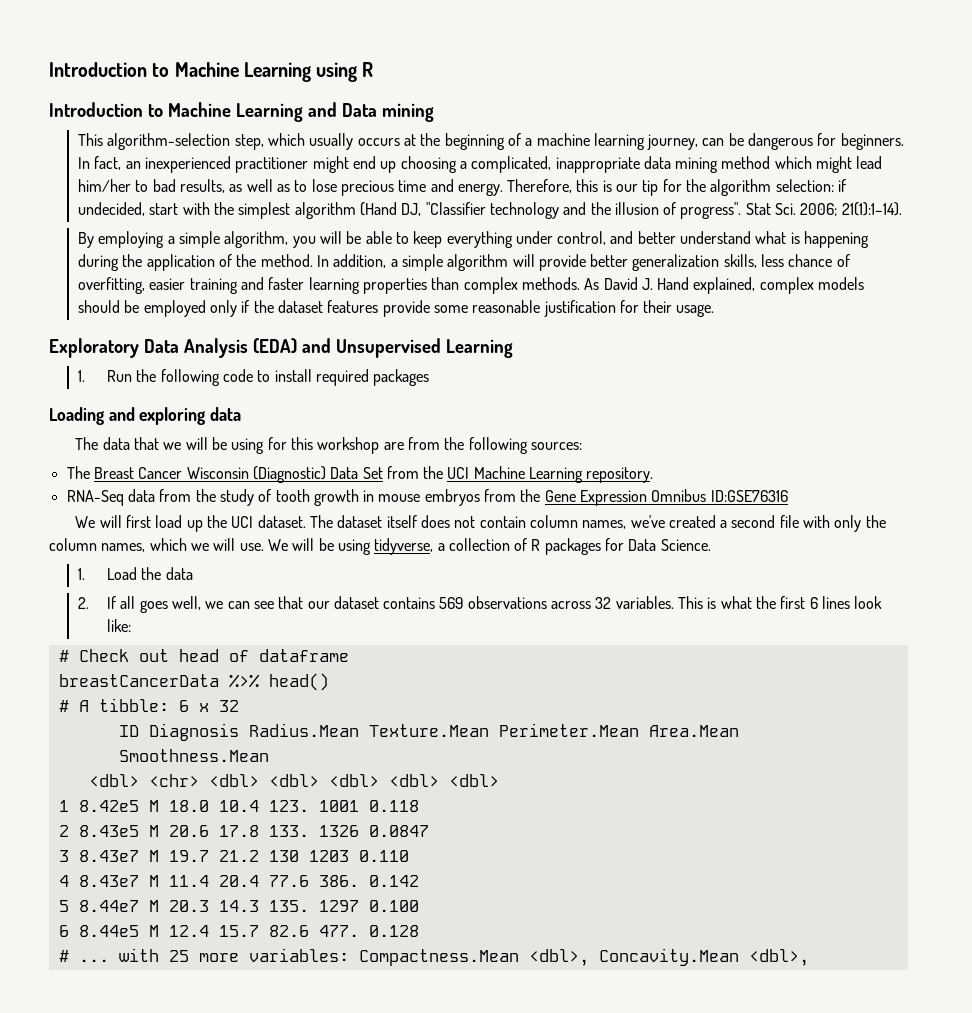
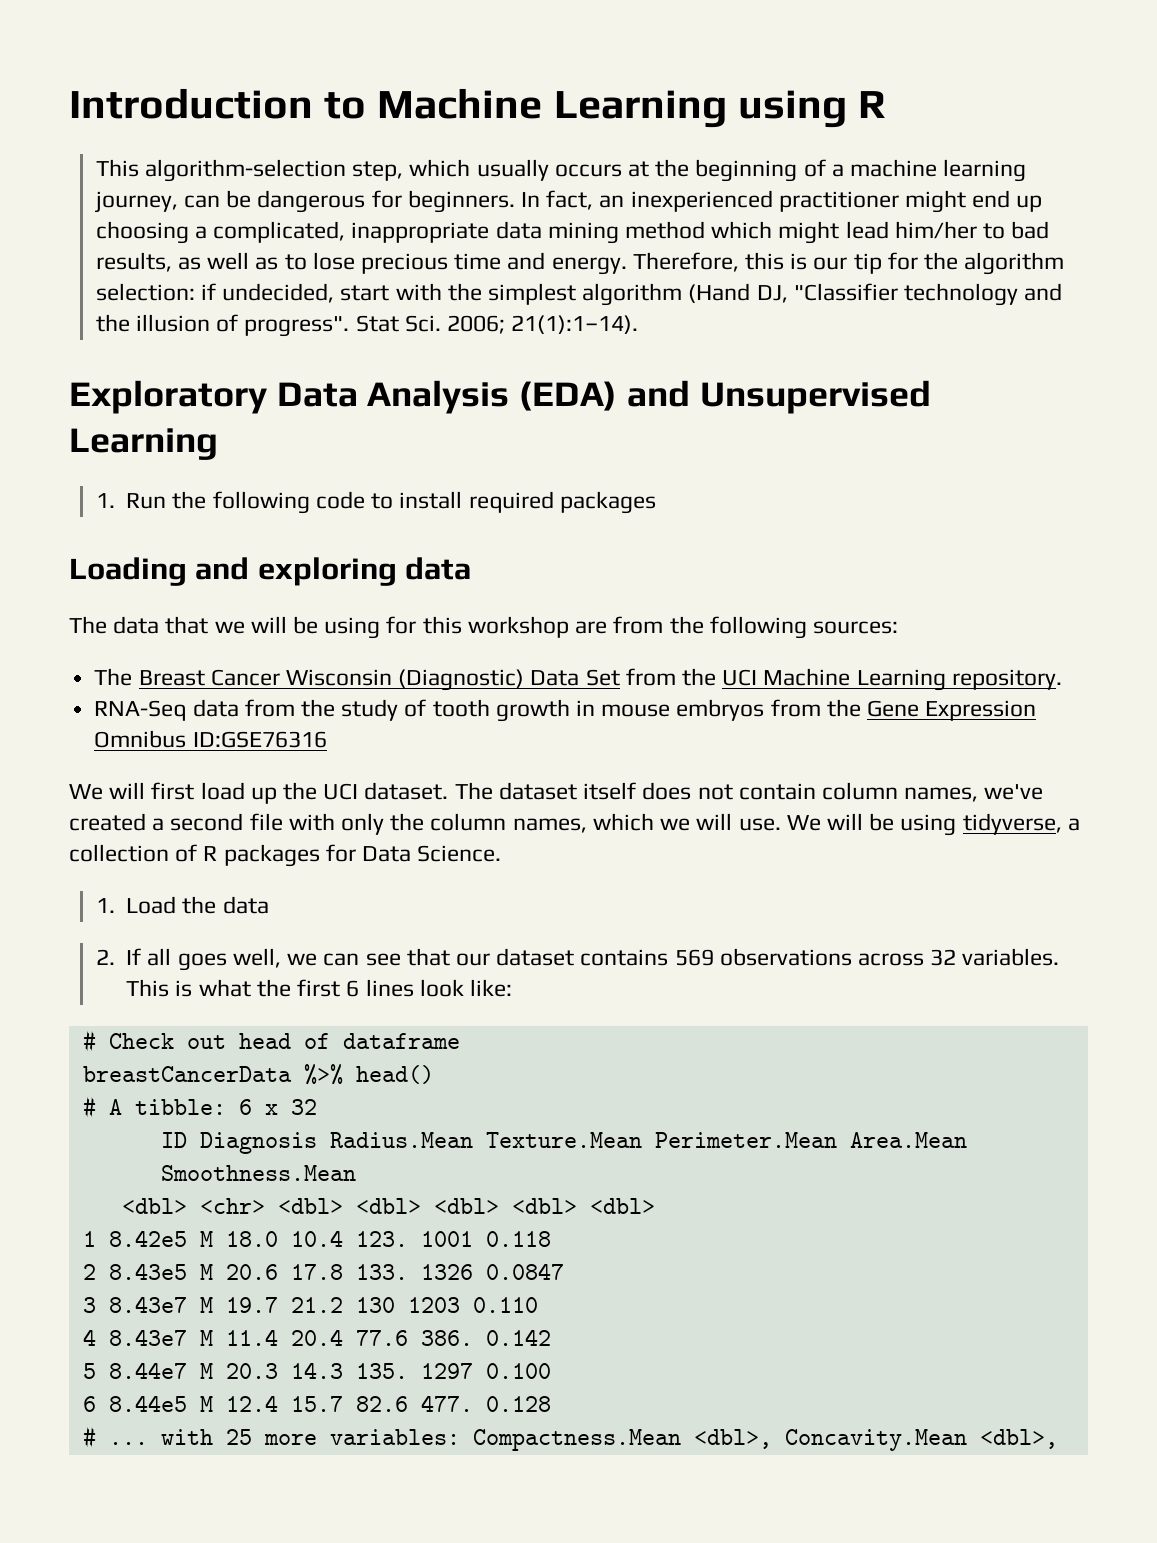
- Introduction to Machine Learning and Data mining
- By employing a simple algorithm, you will be able to keep everything under control, and better understand what is happening during the application of the method. In addition, a simple algorithm will provide better generalization skills, less chance of overfitting, easier training and faster learning properties than complex methods. As David J. Hand explained, complex models should be employed only if the dataset features provide some reasonable justification for their usage.

